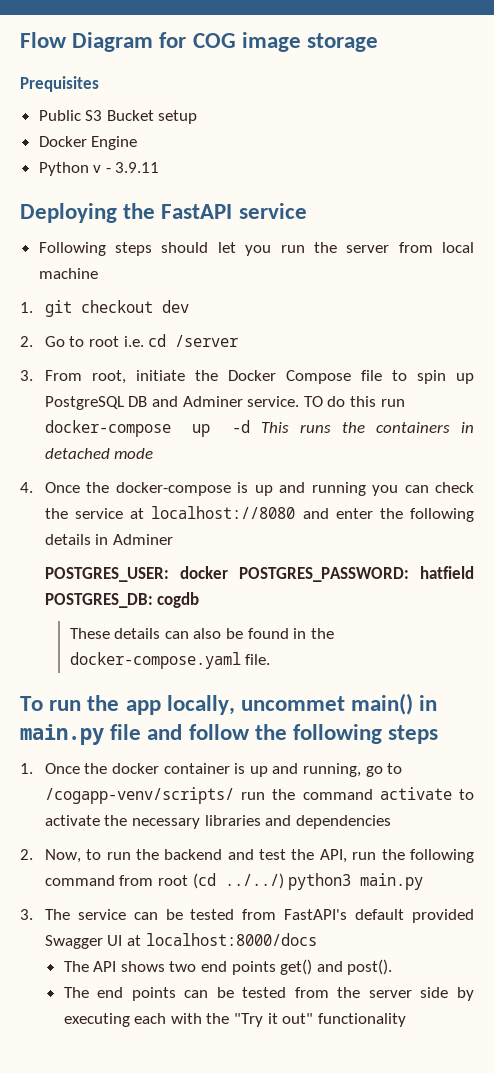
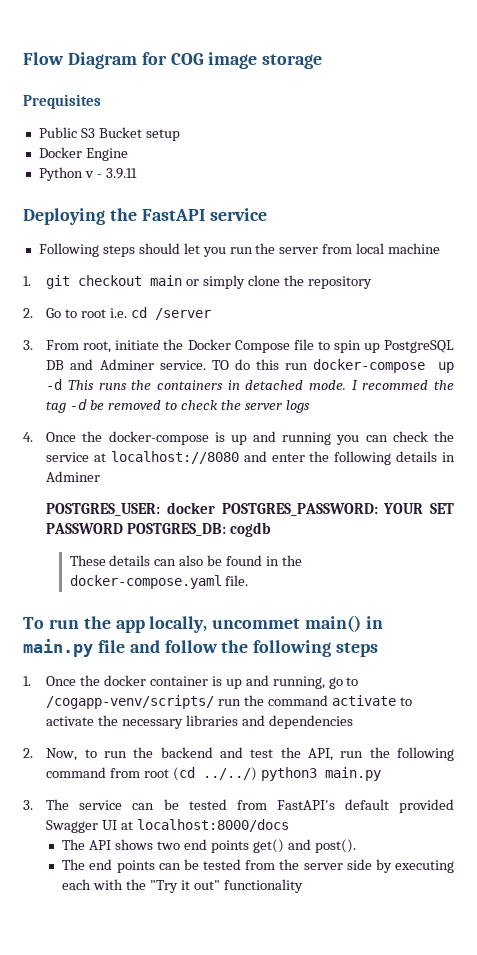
- 1. git checkout dev
+ 1. git checkout main or simply clone the repository
- TO do this run docker-compose up -d This runs the containers in detached mode
+ TO do this run docker-compose up -d This runs the containers in detached mode. I recommed the tag -d be removed to check the server logs
- POSTGRES_USER: docker POSTGRES_PASSWORD: hatfield POSTGRES_DB: cogdb
+ POSTGRES_USER: docker POSTGRES_PASSWORD: YOUR SET PASSWORD POSTGRES_DB: cogdb

